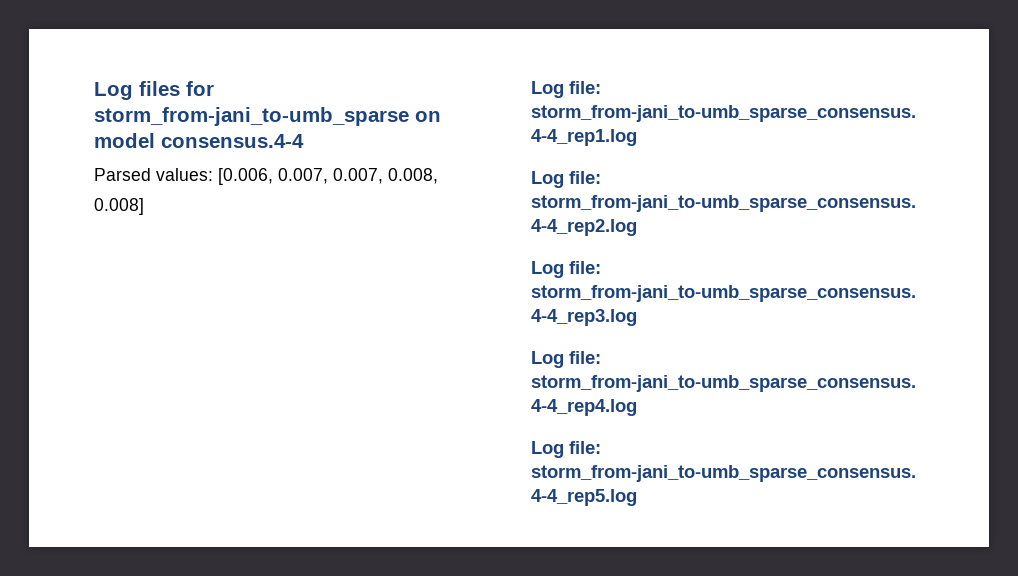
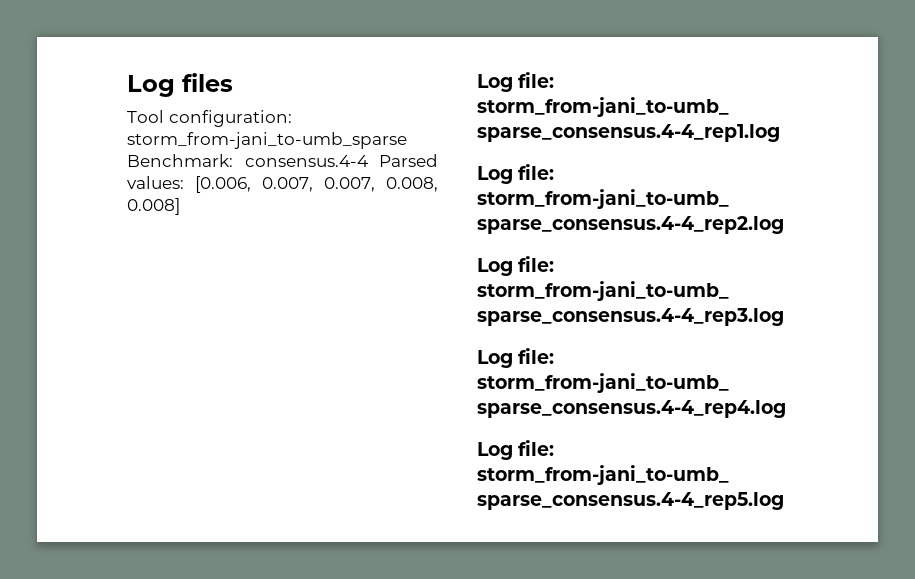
- Log files for storm_from-jani_to-umb_sparse on model consensus.4-4
- Parsed values: [0.006, 0.007, 0.007, 0.008, 0.008]
+ Log files
+ Tool configuration: storm_from-jani_to-umb_sparse Benchmark: consensus.4-4 Parsed values: [0.006, 0.007, 0.007, 0.008, 0.008]

